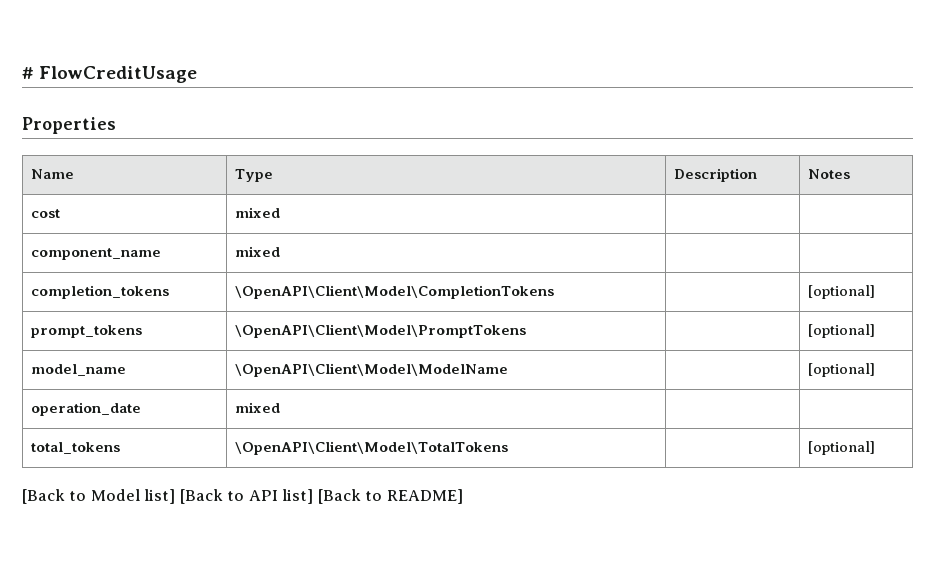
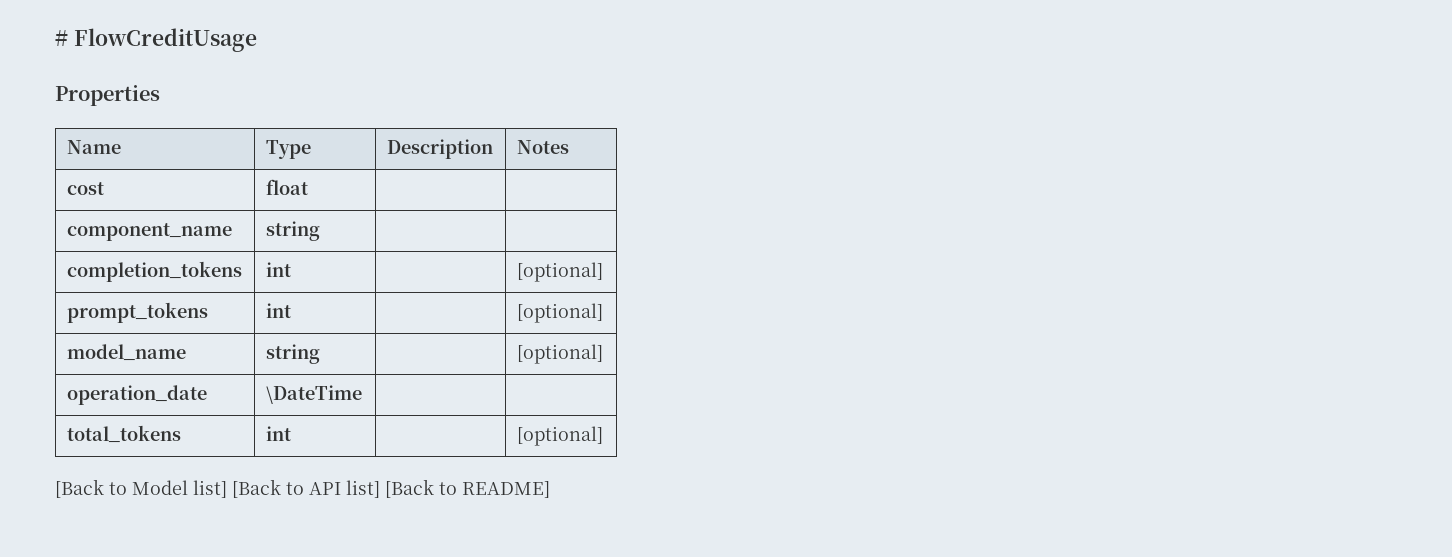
- cost | mixed | |
+ cost | float | |
- component_name | mixed | |
+ component_name | string | |
- completion_tokens | \OpenAPI\Client\Model\CompletionTokens | | [optional]
+ completion_tokens | int | | [optional]
- prompt_tokens | \OpenAPI\Client\Model\PromptTokens | | [optional]
+ prompt_tokens | int | | [optional]
- model_name | \OpenAPI\Client\Model\ModelName | | [optional]
+ model_name | string | | [optional]
- operation_date | mixed | |
+ operation_date | \DateTime | |
- total_tokens | \OpenAPI\Client\Model\TotalTokens | | [optional]
+ total_tokens | int | | [optional]

